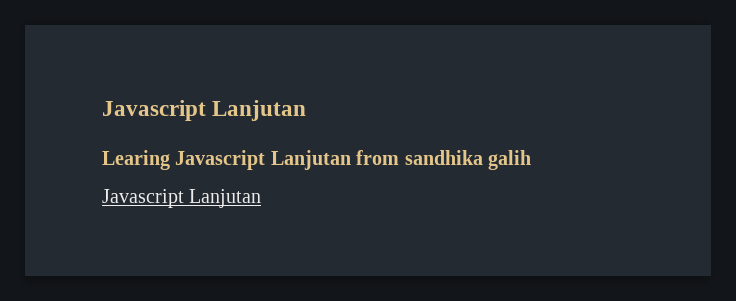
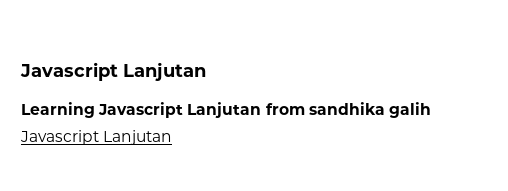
- Learing Javascript Lanjutan from sandhika galih
+ Learning Javascript Lanjutan from sandhika galih

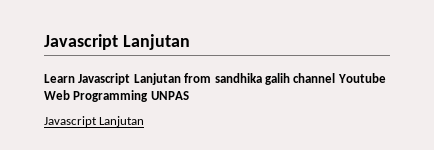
- Learning Javascript Lanjutan from sandhika galih
+ Learn Javascript Lanjutan from sandhika galih channel Youtube Web Programming UNPAS

